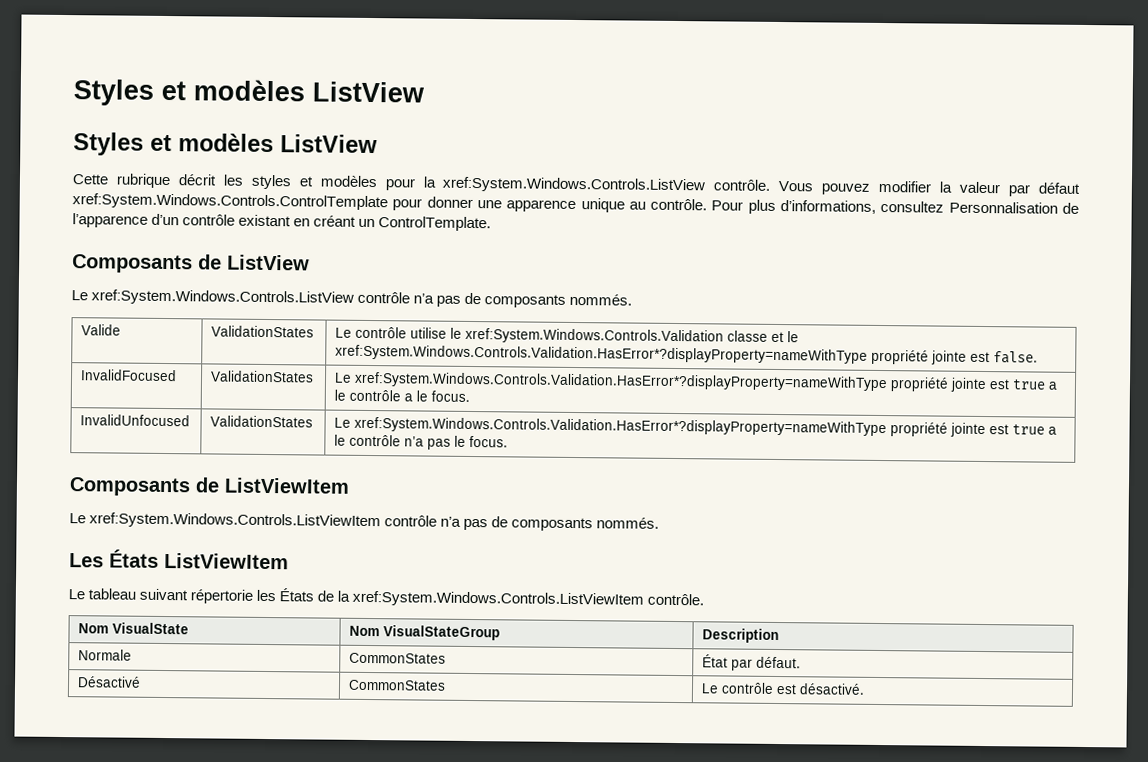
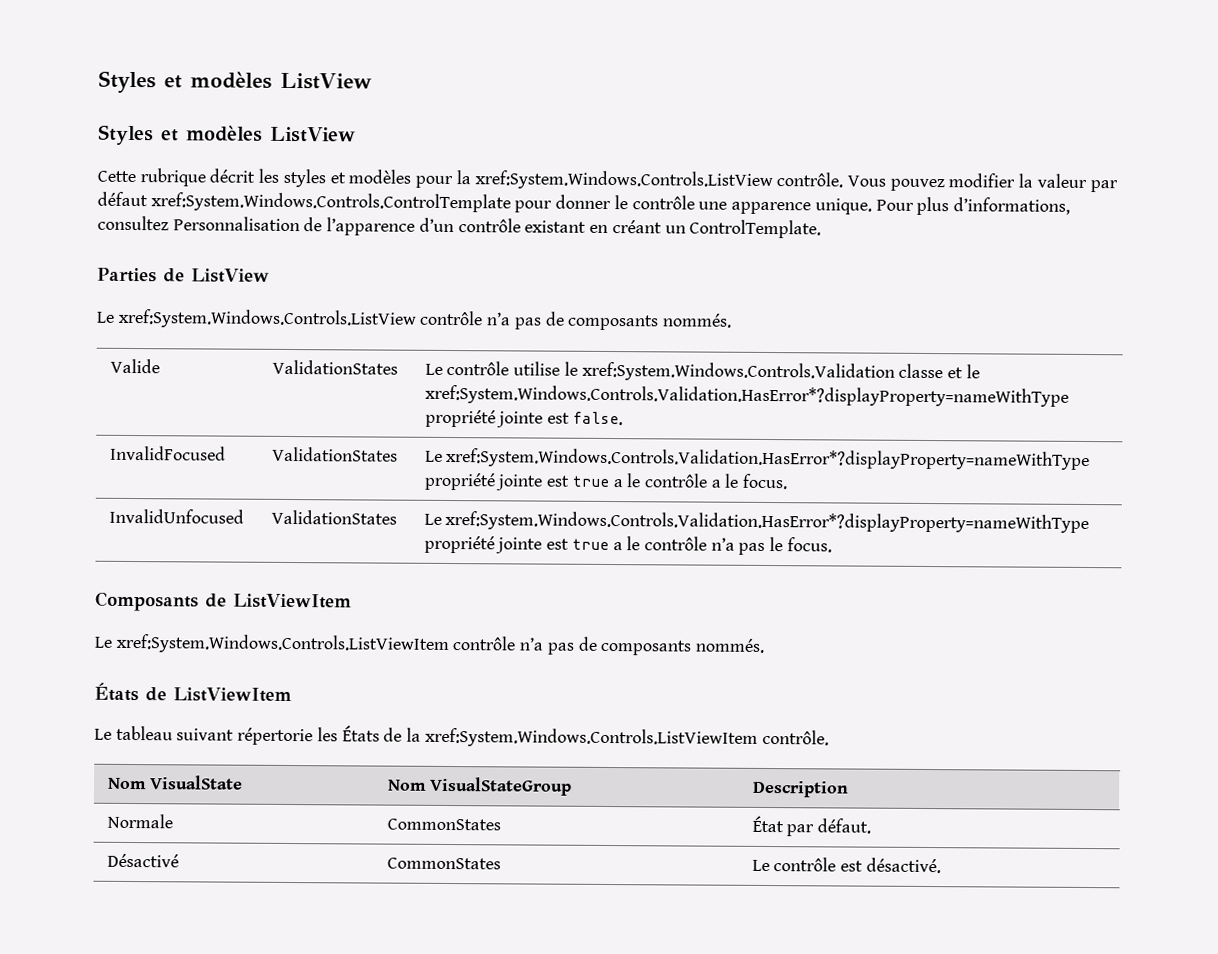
- Vous pouvez modifier la valeur par défaut xref:System.Windows.Controls.ControlTemplate pour donner une apparence unique au contrôle.
+ Vous pouvez modifier la valeur par défaut xref:System.Windows.Controls.ControlTemplate pour donner le contrôle une apparence unique.
- Composants de ListView
+ Parties de ListView
- Les États ListViewItem
+ États de ListViewItem

